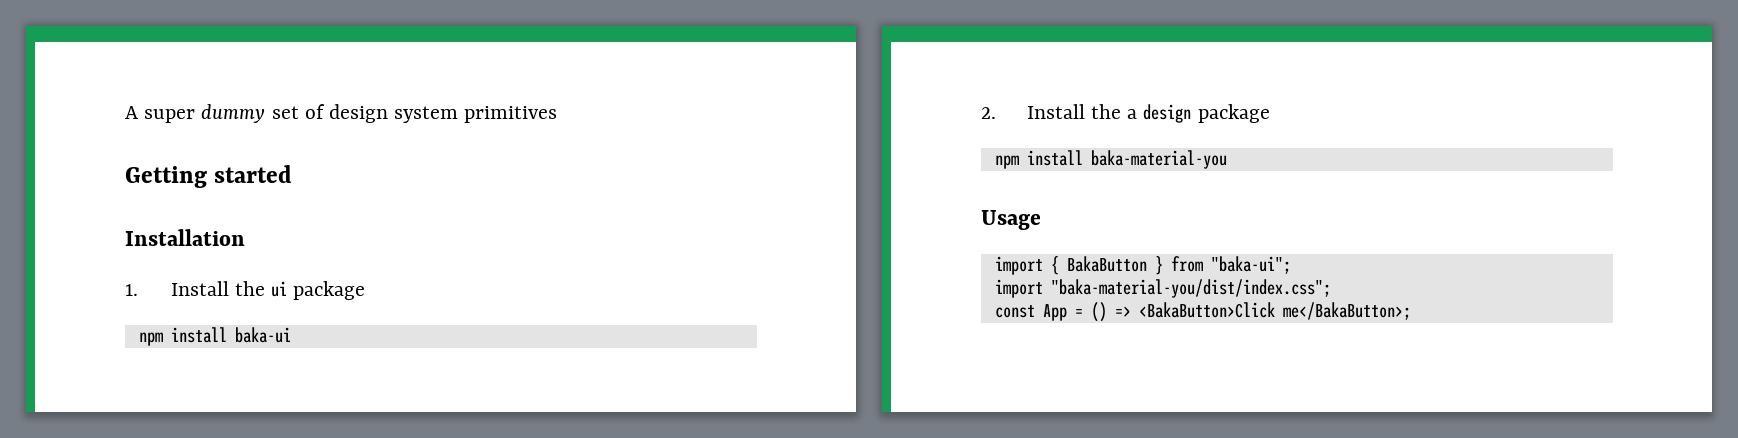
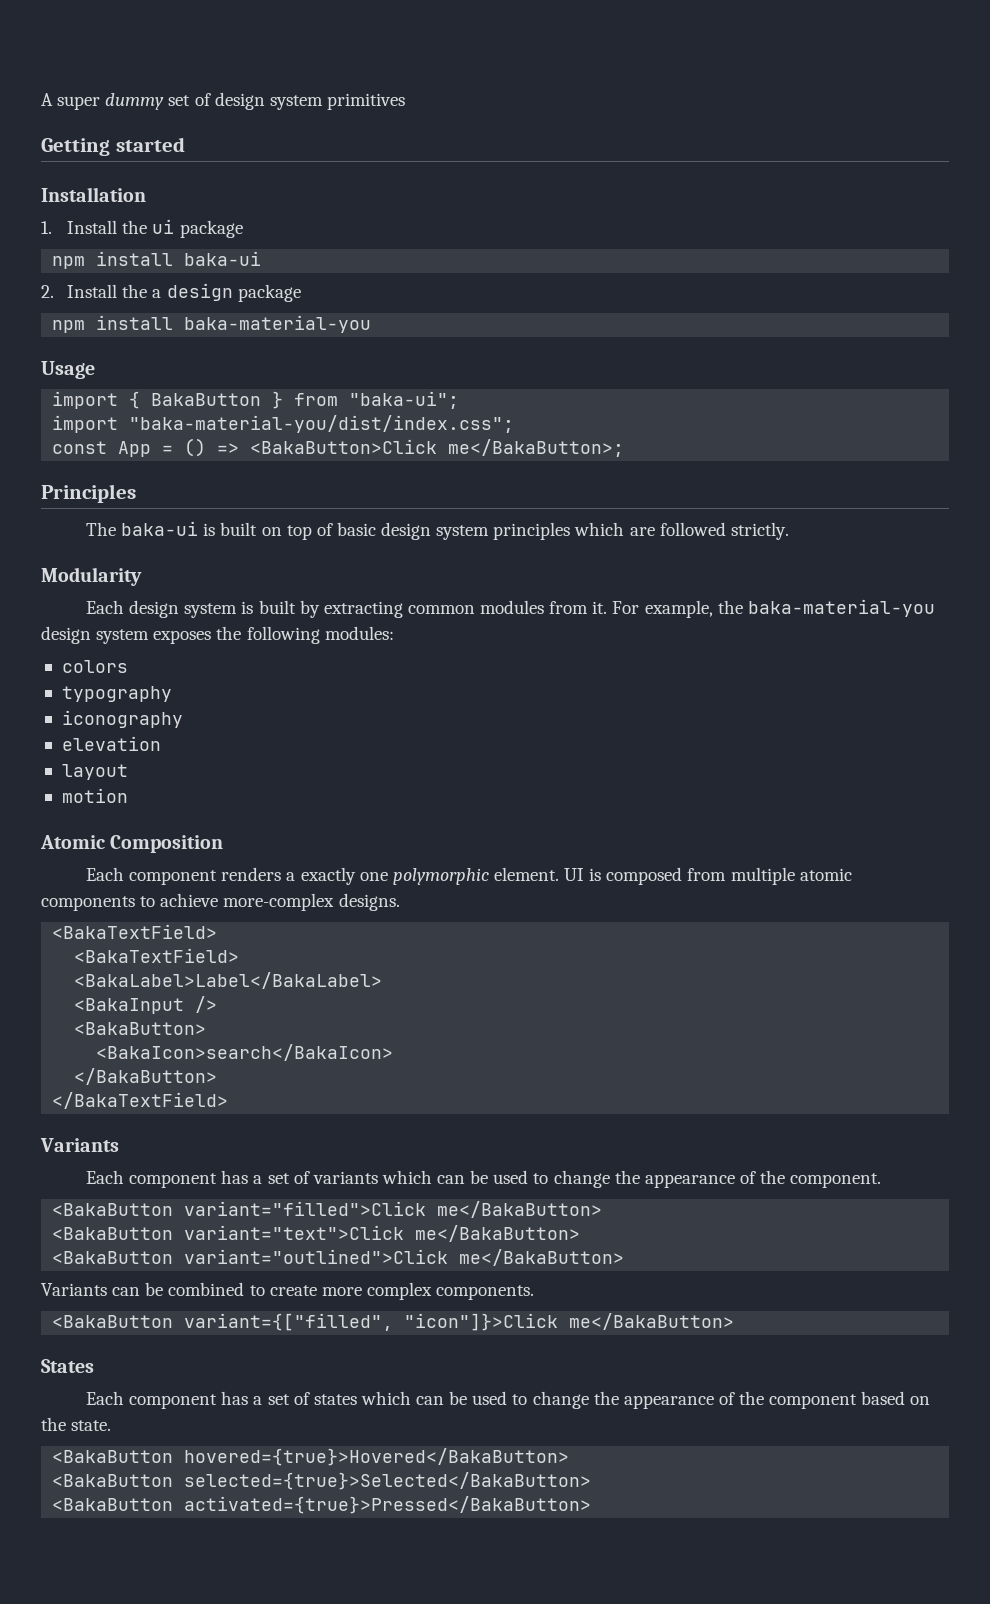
+ Principles
+ The baka-ui is built on top of basic design system principles which are followed strictly.
+ Modularity
+ Each design system is built by extracting common modules from it. For example, the baka-material-you design system exposes the following modules:
+ colors
+ typography
+ iconography
+ elevation
+ layout
+ motion
+ Atomic Composition
+ Each component renders a exactly one polymorphic element. UI is composed from multiple atomic components to achieve more-complex designs.
+ <BakaTextField>
+ <BakaTextField>
+ <BakaLabel>Label</BakaLabel>
+ <BakaInput />
+ <BakaButton>
+ <BakaIcon>search</BakaIcon>
+ </BakaButton>
+ </BakaTextField>
+ Variants
+ Each component has a set of variants which can be used to change the appearance of the component.
+ <BakaButton variant="filled">Click me</BakaButton>
+ <BakaButton variant="text">Click me</BakaButton>
+ <BakaButton variant="outlined">Click me</BakaButton>
+ Variants can be combined to create more complex components.
+ <BakaButton variant={["filled", "icon"]}>Click me</BakaButton>
+ States
+ Each component has a set of states which can be used to change the appearance of the component based on the state.
+ <BakaButton hovered={true}>Hovered</BakaButton>
+ <BakaButton selected={true}>Selected</BakaButton>
+ <BakaButton activated={true}>Pressed</BakaButton>

